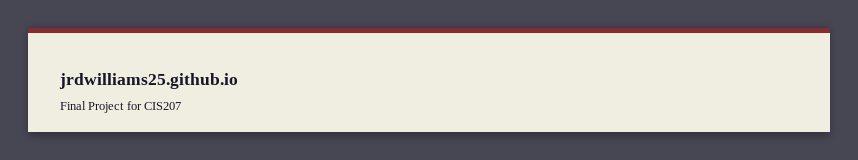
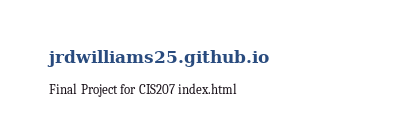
- Final Project for CIS207
+ Final Project for CIS207 index.html

